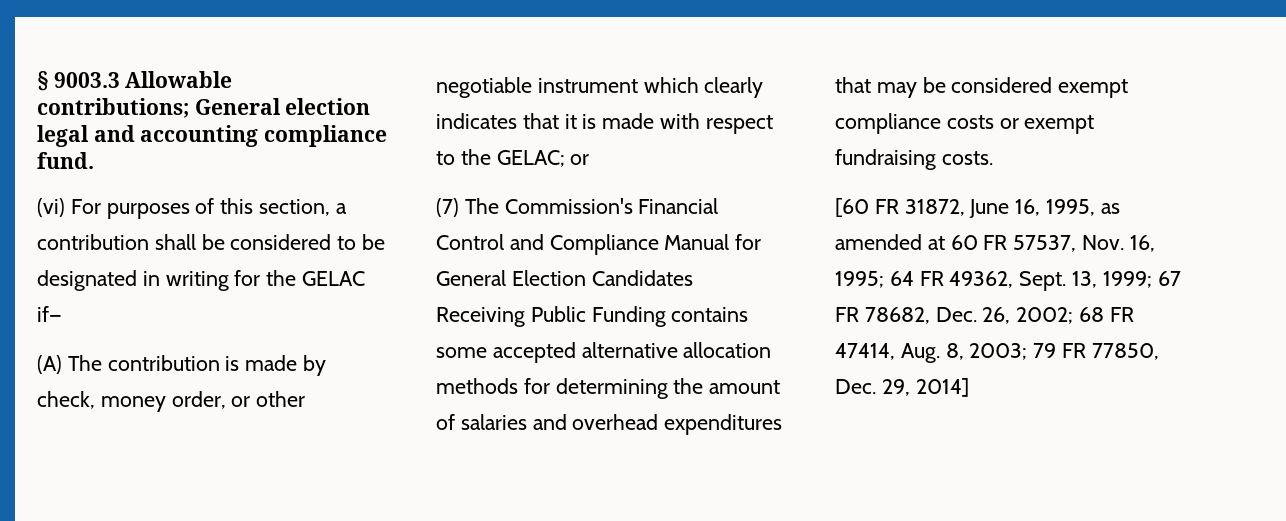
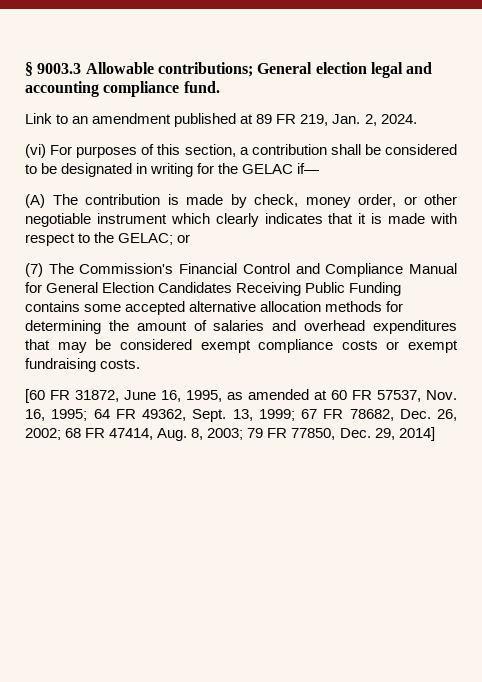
+ Link to an amendment published at 89 FR 219, Jan. 2, 2024.

